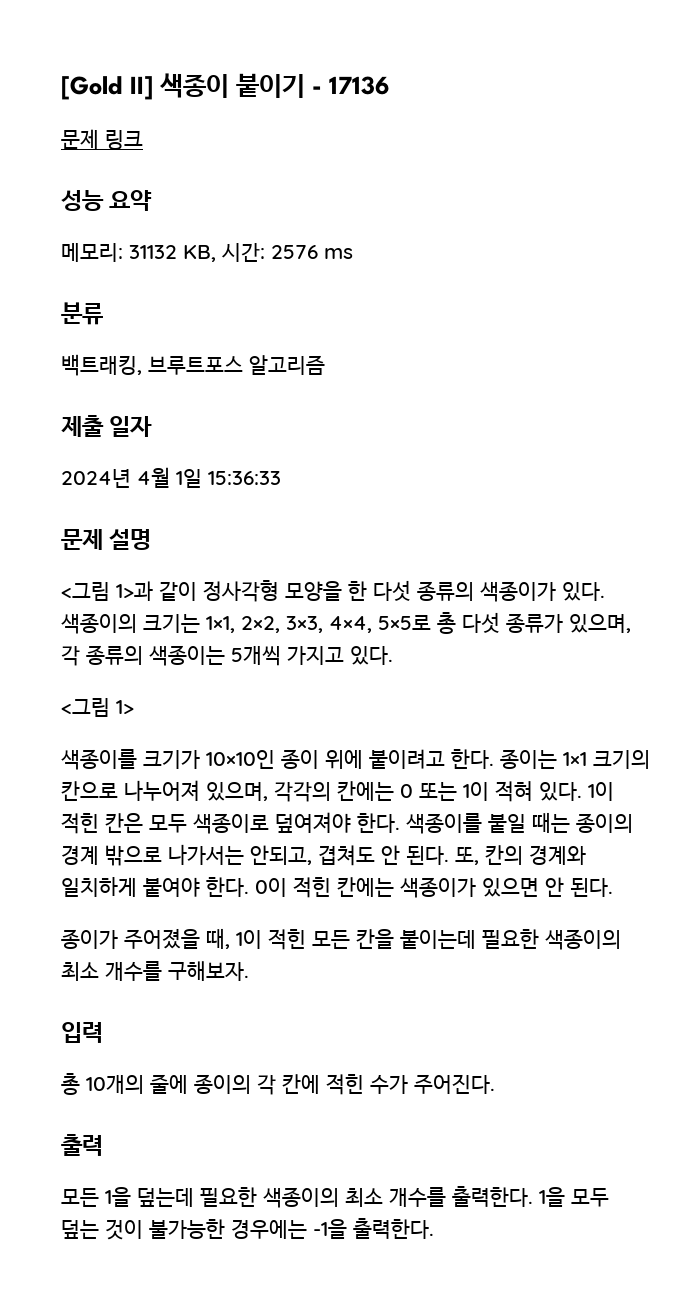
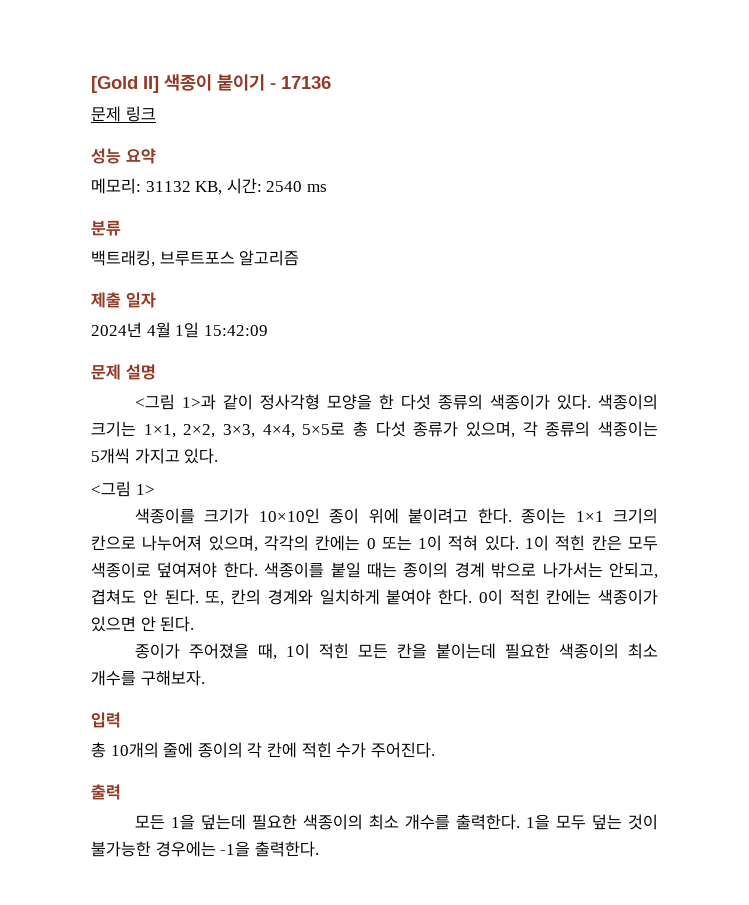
- 메모리: 31132 KB, 시간: 2576 ms
+ 메모리: 31132 KB, 시간: 2540 ms
- 2024년 4월 1일 15:36:33
+ 2024년 4월 1일 15:42:09

